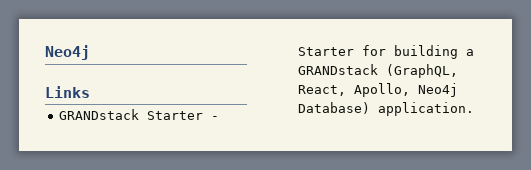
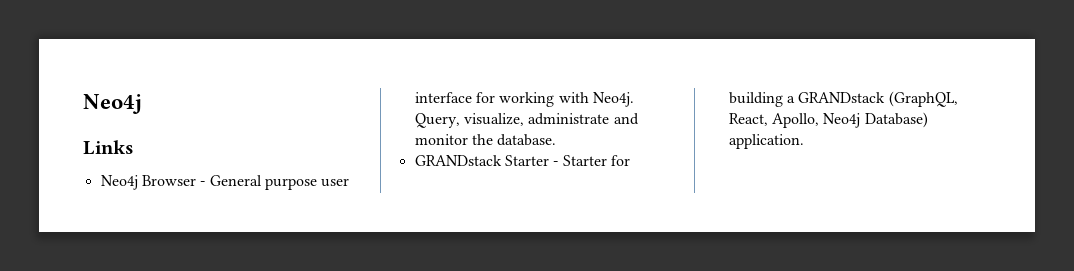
+ Neo4j Browser - General purpose user interface for working with Neo4j. Query, visualize, administrate and monitor the database.

